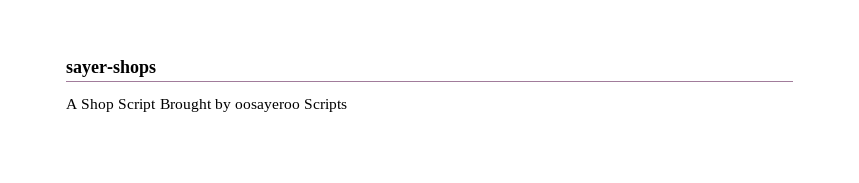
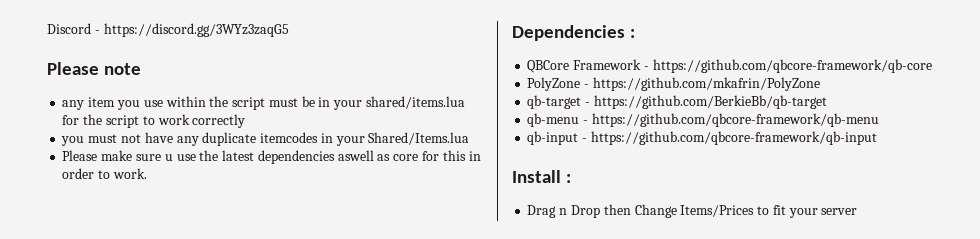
- sayer-shops
- A Shop Script Brought by oosayeroo Scripts
+ Discord - https://discord.gg/3WYz3zaqG5
+ Please note
+ any item you use within the script must be in your shared/items.lua for the script to work correctly
+ you must not have any duplicate itemcodes in your Shared/Items.lua
+ Please make sure u use the latest dependencies aswell as core for this in order to work.
+ Dependencies :
+ QBCore Framework - https://github.com/qbcore-framework/qb-core
+ PolyZone - https://github.com/mkafrin/PolyZone
+ qb-target - https://github.com/BerkieBb/qb-target
+ qb-menu - https://github.com/qbcore-framework/qb-menu
+ qb-input - https://github.com/qbcore-framework/qb-input
+ Install :
+ Drag n Drop then Change Items/Prices to fit your server

